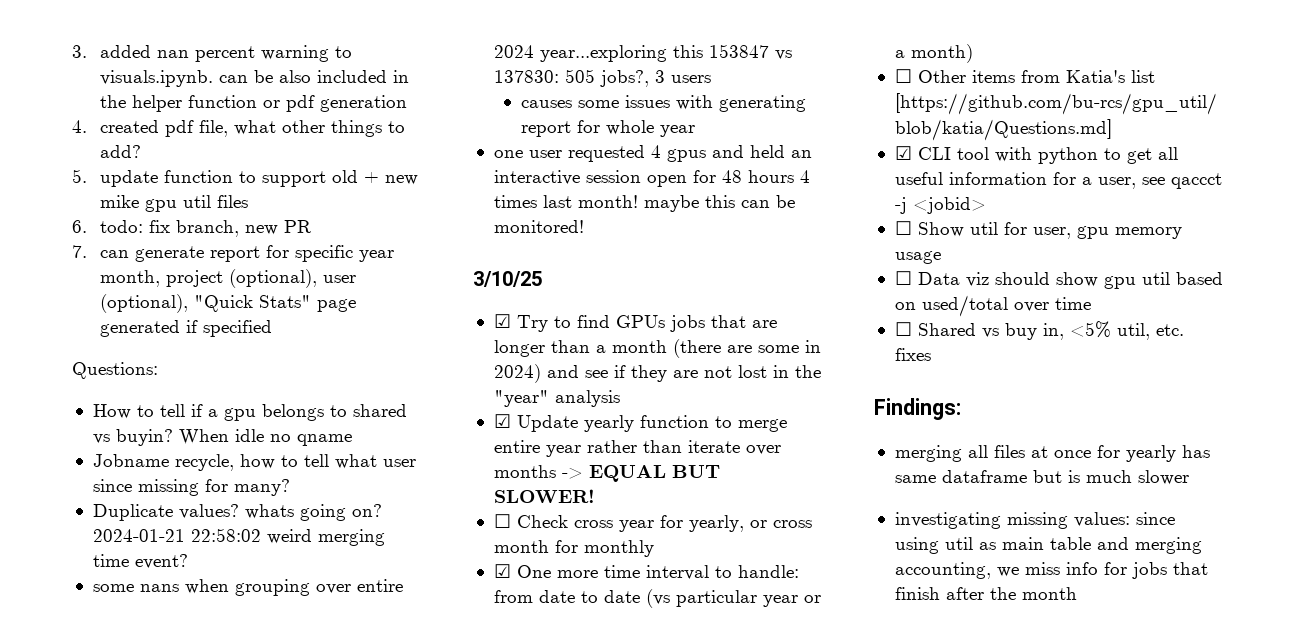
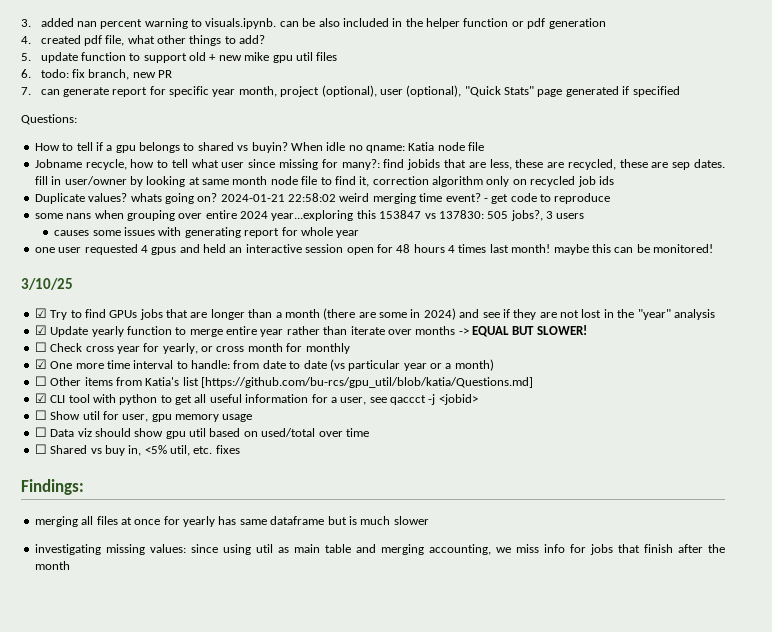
- When idle no qname
+ When idle no qname: Katia node file
- Jobname recycle, how to tell what user since missing for many?
+ Jobname recycle, how to tell what user since missing for many?: find jobids that are less, these are recycled, these are sep dates. fill in user/owner by looking at same month node file to find it, correction algorithm only on recycled job ids
+ - get code to reproduce

